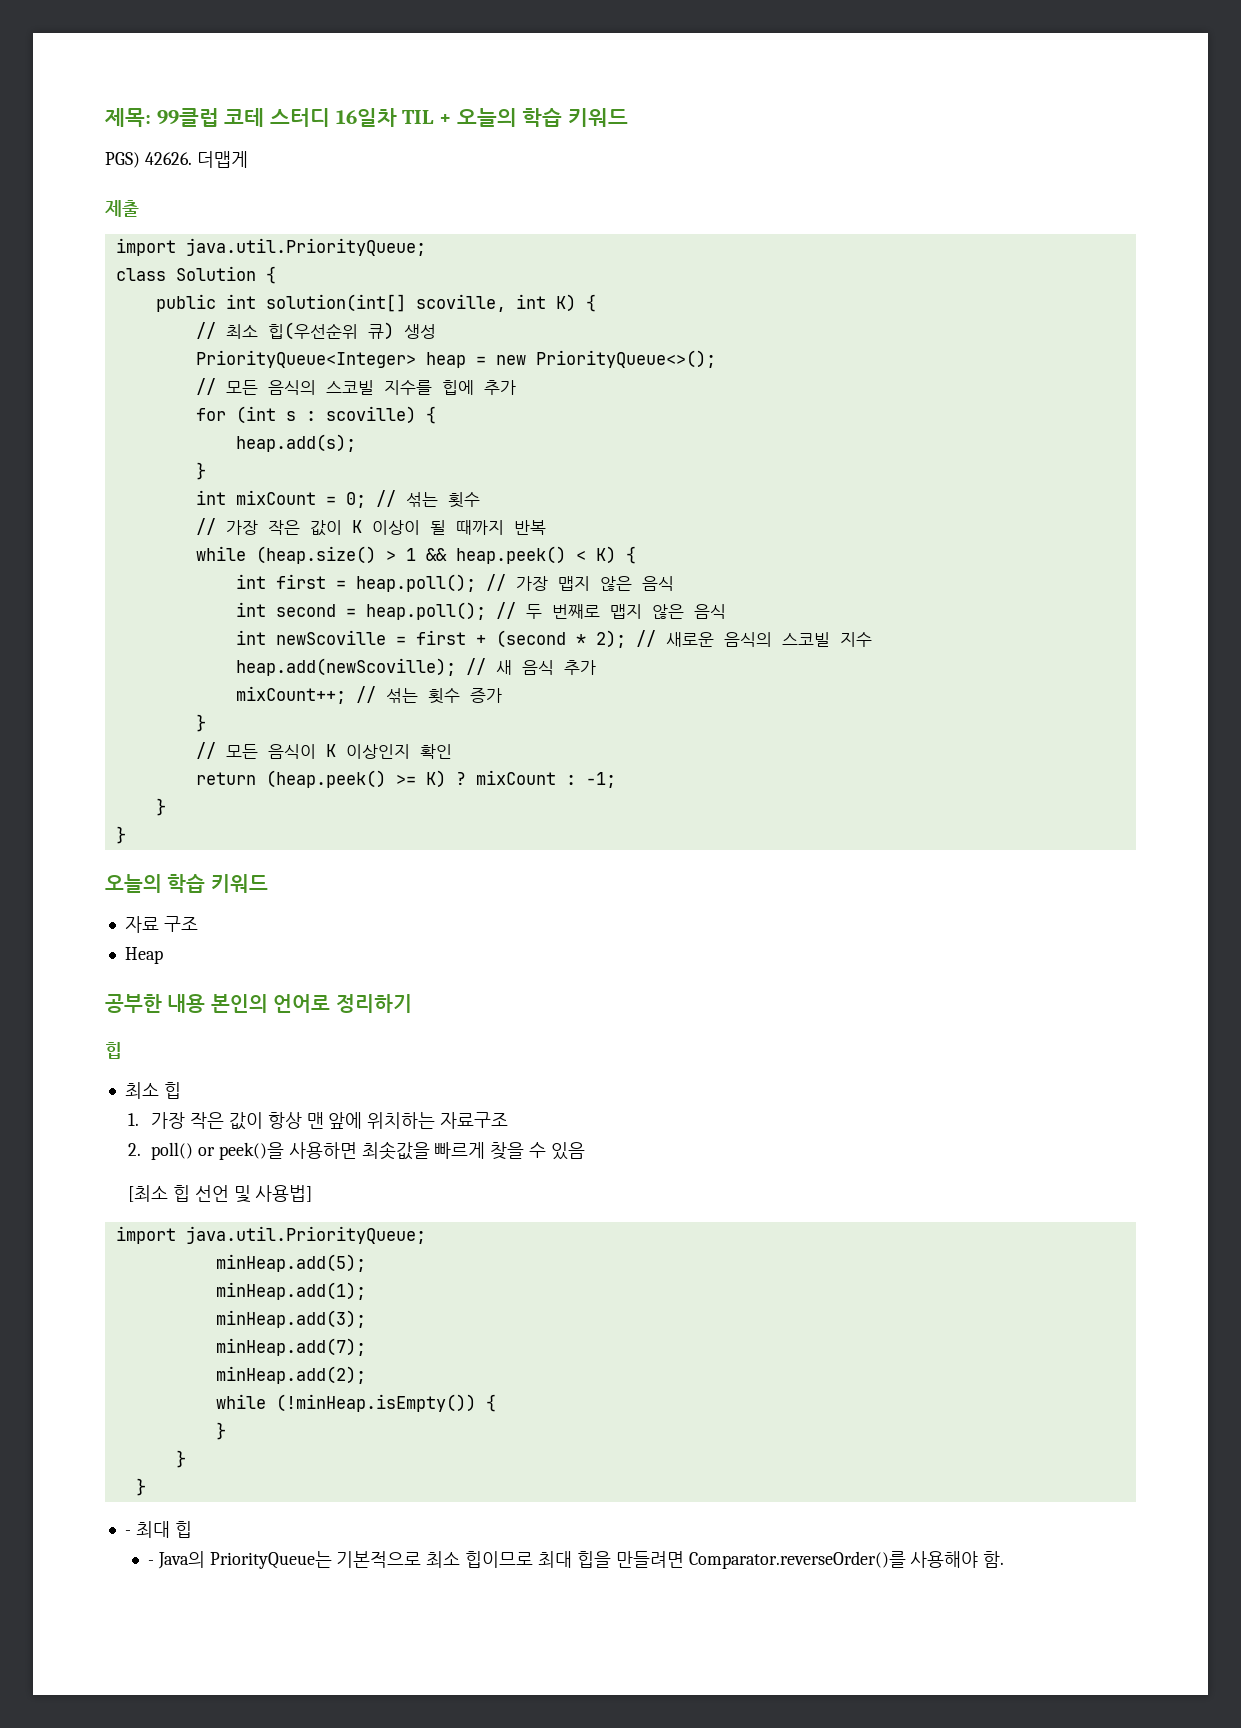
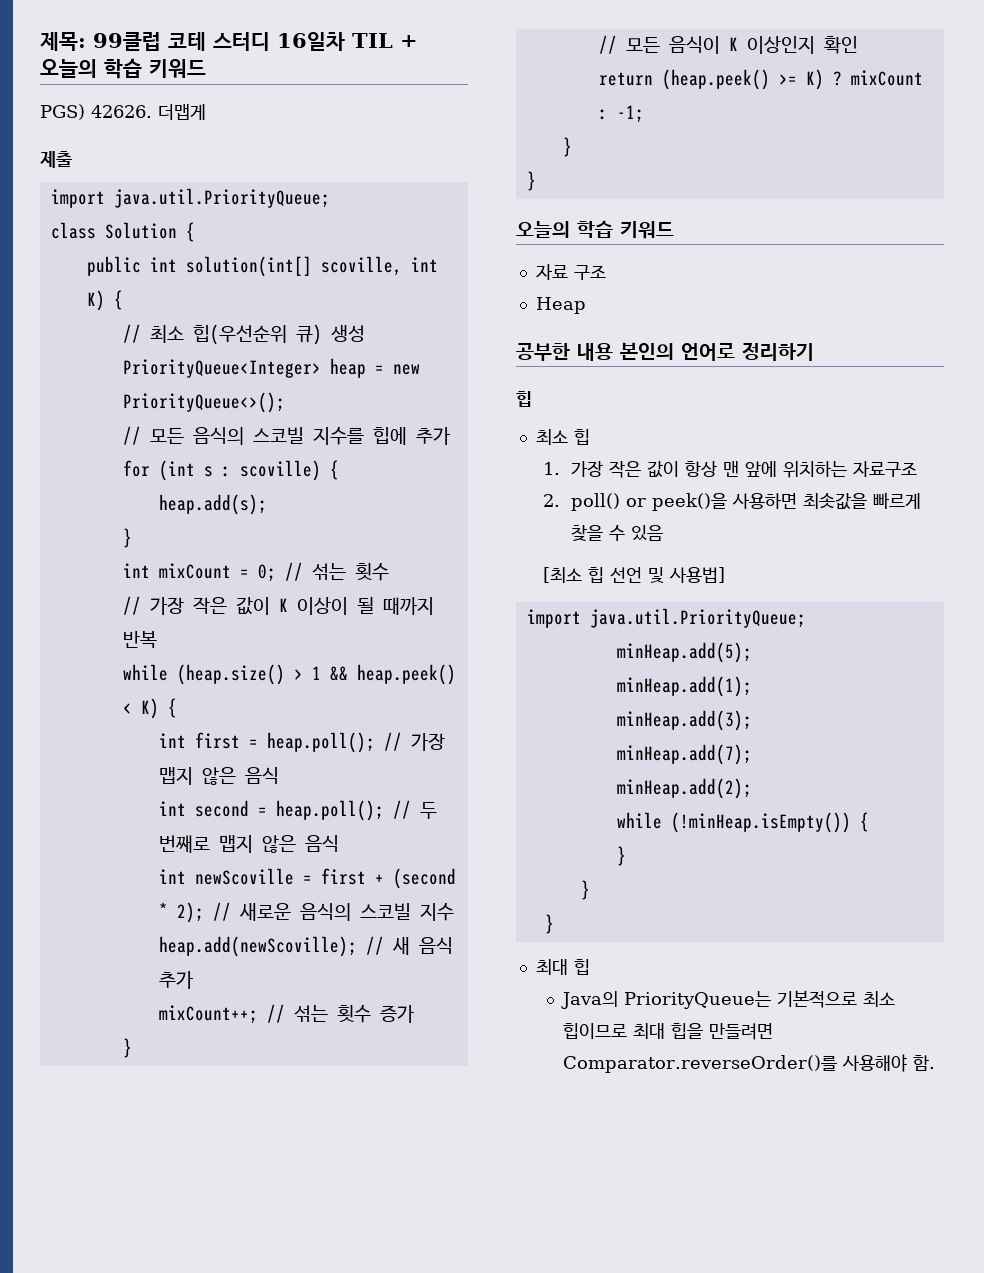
- - 최대 힙
+ 최대 힙
- - Java의 PriorityQueue는 기본적으로 최소 힙이므로 최대 힙을 만들려면 Comparator.reverseOrder()를 사용해야 함.
+ Java의 PriorityQueue는 기본적으로 최소 힙이므로 최대 힙을 만들려면 Comparator.reverseOrder()를 사용해야 함.

